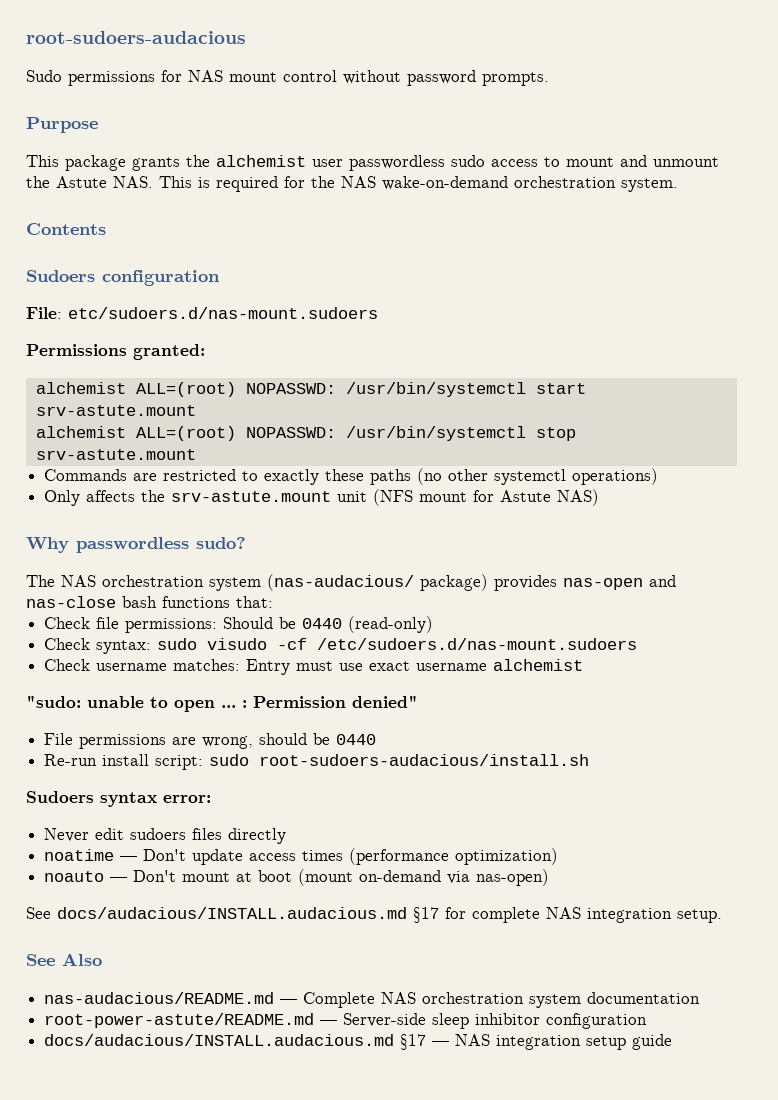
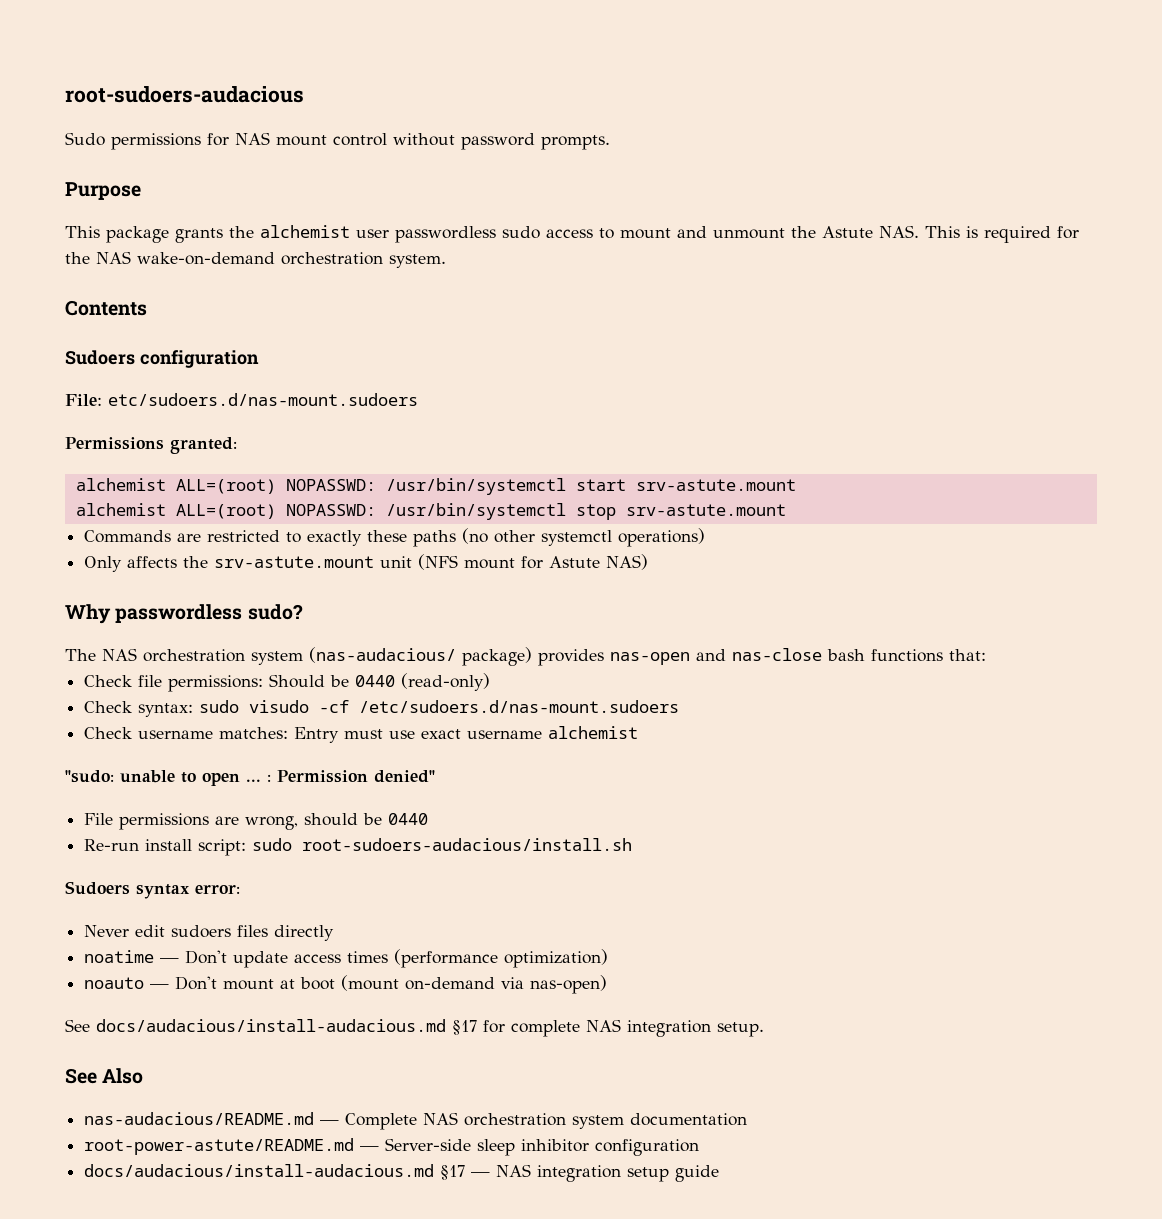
- See docs/audacious/INSTALL.audacious.md §17 for complete NAS integration setup.
+ See docs/audacious/install-audacious.md §17 for complete NAS integration setup.
- docs/audacious/INSTALL.audacious.md §17 — NAS integration setup guide
+ docs/audacious/install-audacious.md §17 — NAS integration setup guide

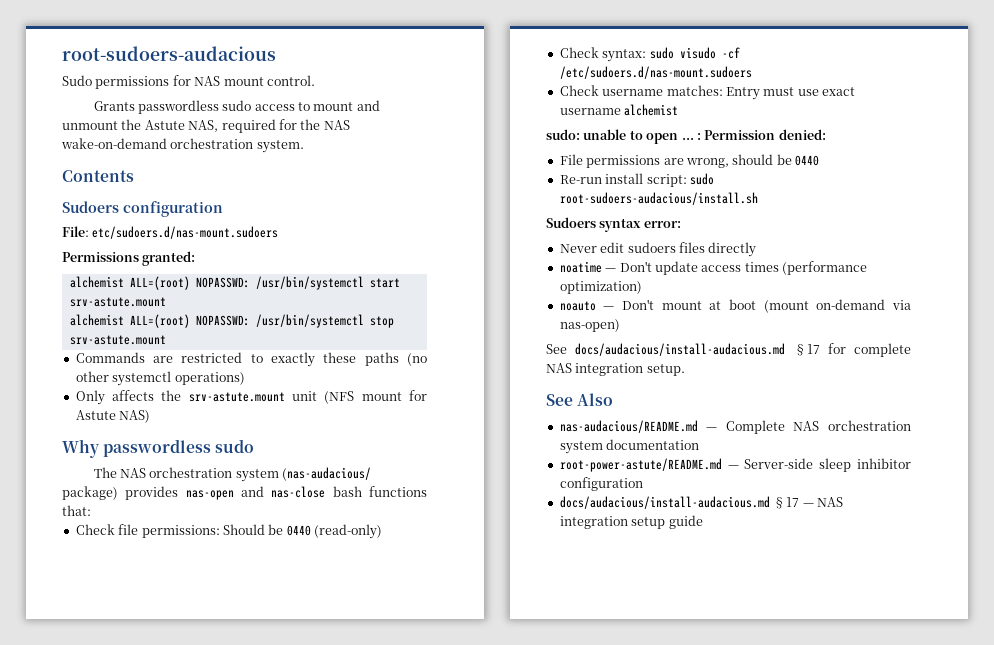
- Sudo permissions for NAS mount control without password prompts.
- Purpose
- This package grants the alchemist user passwordless sudo access to mount and unmount the Astute NAS. This is required for the NAS wake-on-demand orchestration system.
+ Sudo permissions for NAS mount control.
+ Grants passwordless sudo access to mount and unmount the Astute NAS, required for the NAS wake-on-demand orchestration system.
- Why passwordless sudo?
+ Why passwordless sudo
- "sudo: unable to open ... : Permission denied"
+ sudo: unable to open ... : Permission denied:

